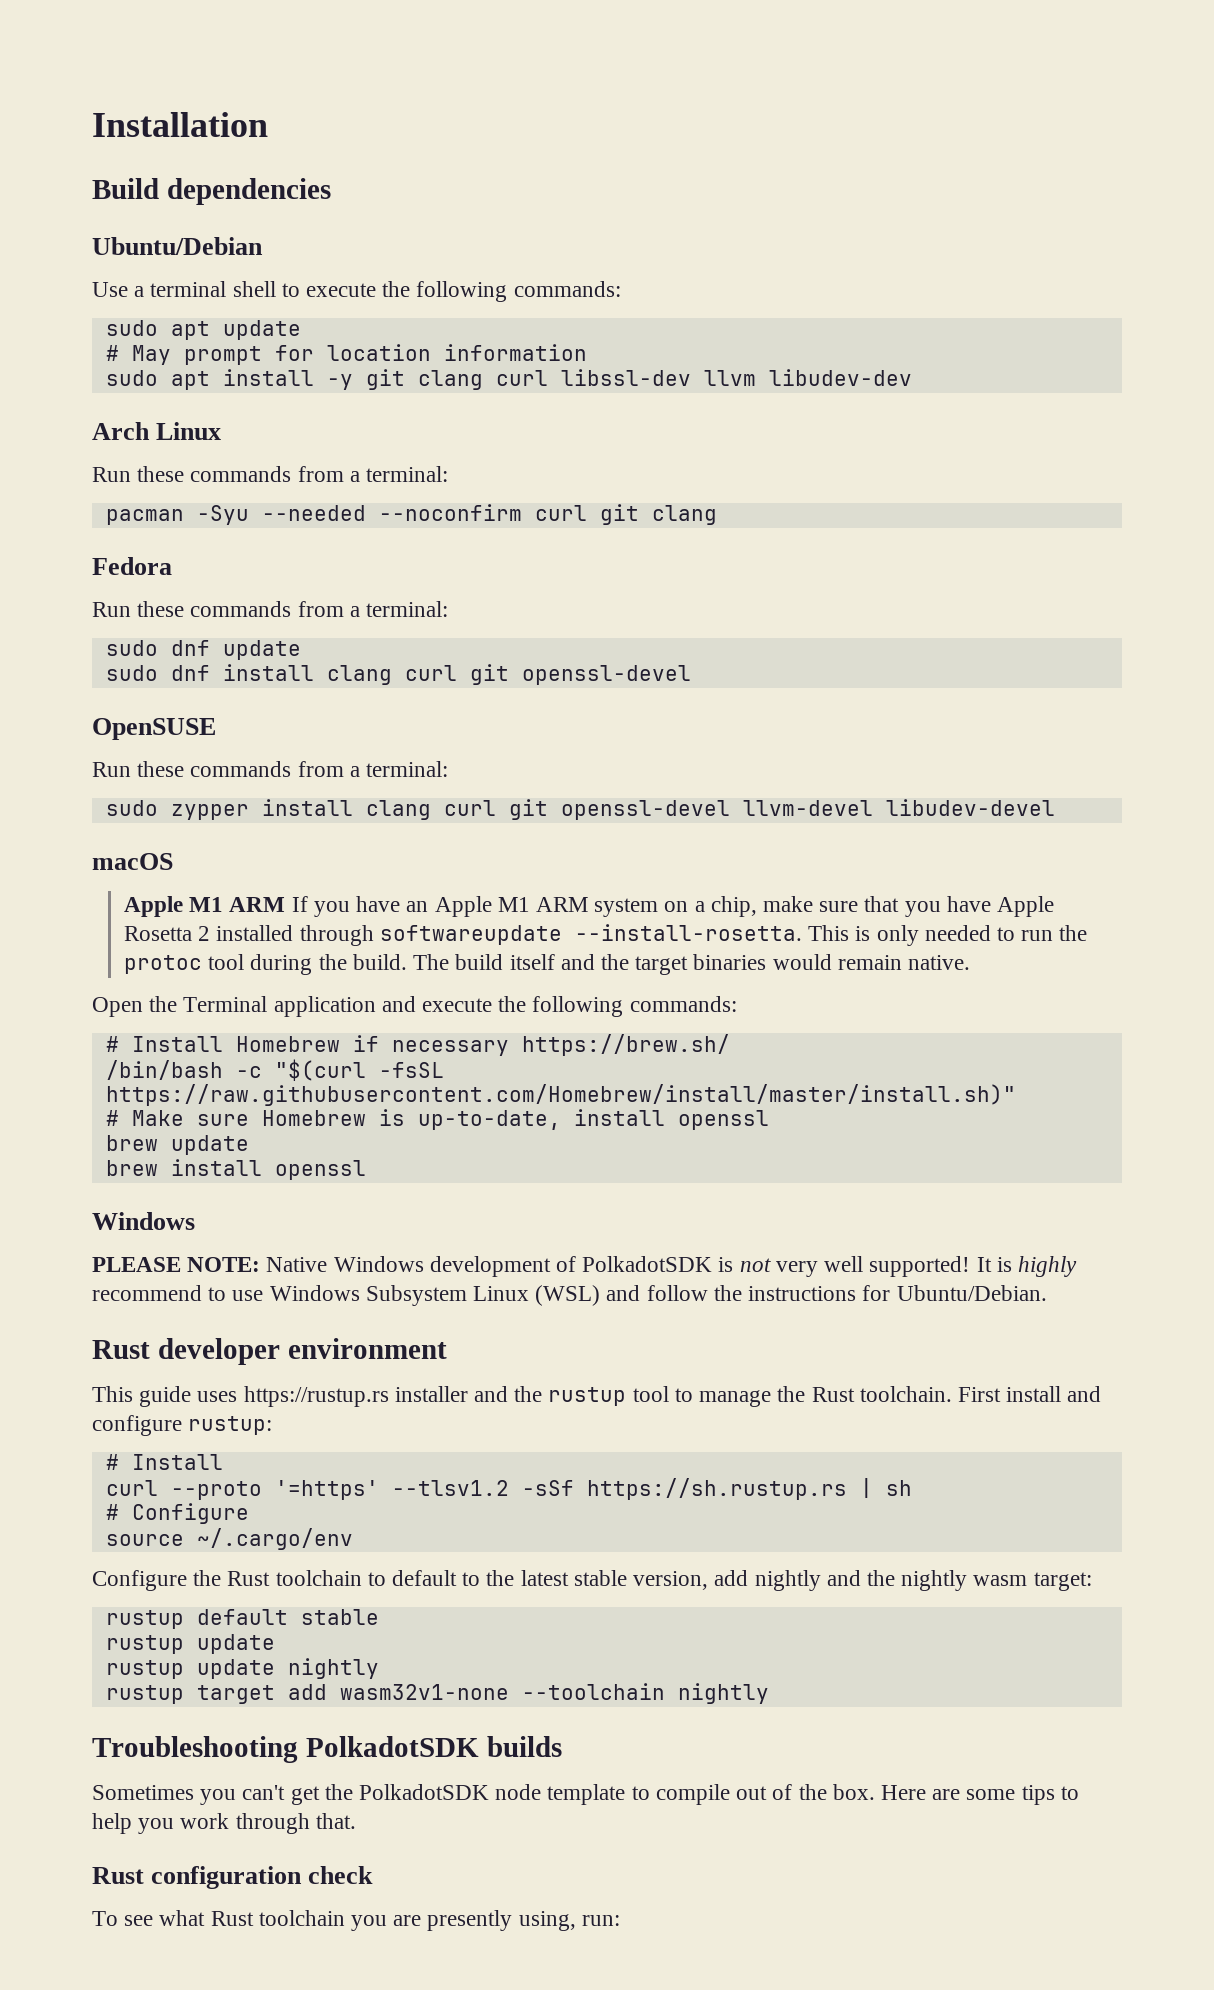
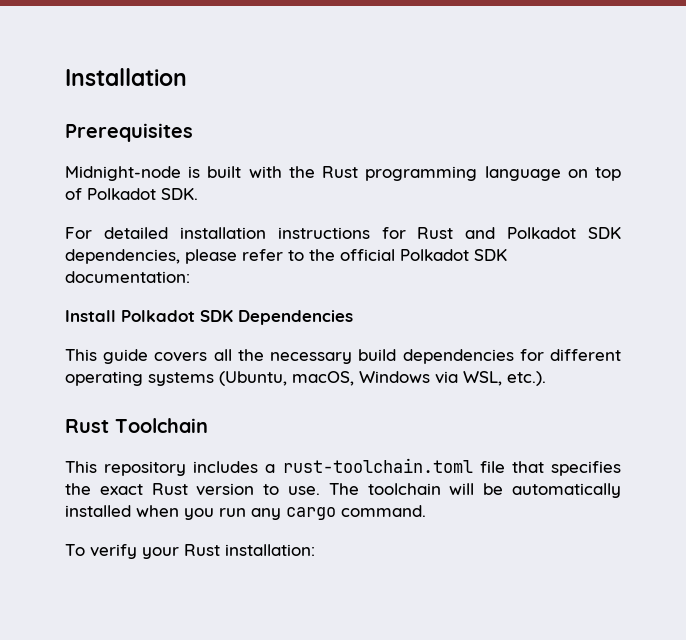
- Build dependencies
- Ubuntu/Debian
- Use a terminal shell to execute the following commands:
- sudo apt update
- # May prompt for location information
- sudo apt install -y git clang curl libssl-dev llvm libudev-dev
- Arch Linux
- Run these commands from a terminal:
- pacman -Syu --needed --noconfirm curl git clang
- Fedora
- Run these commands from a terminal:
- sudo dnf update
- sudo dnf install clang curl git openssl-devel
- OpenSUSE
- Run these commands from a terminal:
- sudo zypper install clang curl git openssl-devel llvm-devel libudev-devel
- macOS
- Apple M1 ARM If you have an Apple M1 ARM system on a chip, make sure that you have Apple Rosetta 2 installed through softwareupdate --install-rosetta. This is only needed to run the protoc tool during the build. The build itself and the target binaries would remain native.
- Open the Terminal application and execute the following commands:
- # Install Homebrew if necessary https://brew.sh/
- /bin/bash -c "$(curl -fsSL https://raw.githubusercontent.com/Homebrew/install/master/install.sh)"
- # Make sure Homebrew is up-to-date, install openssl
- brew update
- brew install openssl
- Windows
- PLEASE NOTE: Native Windows development of PolkadotSDK is not very well supported! It is highly recommend to use Windows Subsystem Linux (WSL) and follow the instructions for Ubuntu/Debian.
- Rust developer environment
- This guide uses https://rustup.rs installer and the rustup tool to manage the Rust toolchain. First install and configure rustup:
- # Install
- curl --proto '=https' --tlsv1.2 -sSf https://sh.rustup.rs | sh
- # Configure
- source ~/.cargo/env
- Configure the Rust toolchain to default to the latest stable version, add nightly and the nightly wasm target:
- rustup default stable
- rustup update
- rustup update nightly
- rustup target add wasm32v1-none --toolchain nightly
- Troubleshooting PolkadotSDK builds
- Sometimes you can't get the PolkadotSDK node template to compile out of the box. Here are some tips to help you work through that.
- Rust configuration check
- To see what Rust toolchain you are presently using, run:
+ Prerequisites
+ Midnight-node is built with the Rust programming language on top of Polkadot SDK.
+ For detailed installation instructions for Rust and Polkadot SDK dependencies, please refer to the official Polkadot SDK documentation:
+ Install Polkadot SDK Dependencies
+ This guide covers all the necessary build dependencies for different operating systems (Ubuntu, macOS, Windows via WSL, etc.).
+ Rust Toolchain
+ This repository includes a rust-toolchain.toml file that specifies the exact Rust version to use. The toolchain will be automatically installed when you run any cargo command.
+ To verify your Rust installation:

